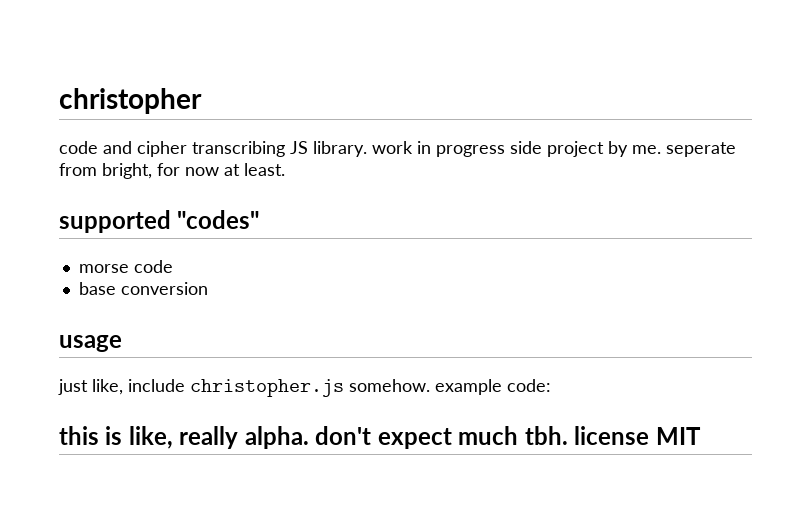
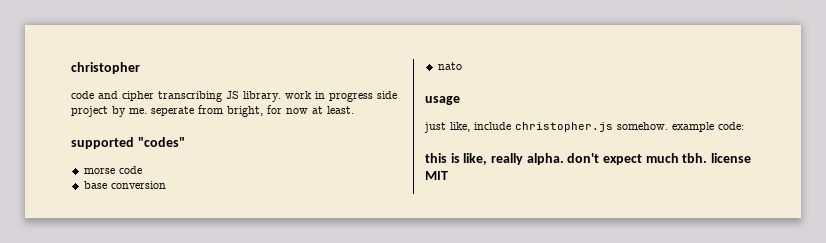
+ nato

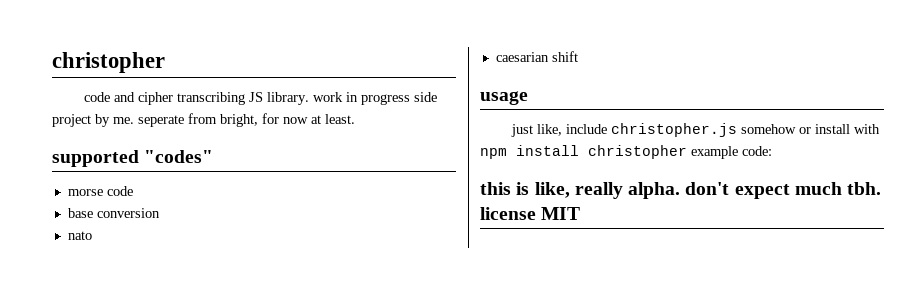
+ caesarian shift
- just like, include christopher.js somehow. example code:
+ just like, include christopher.js somehow or install with npm install christopher example code:

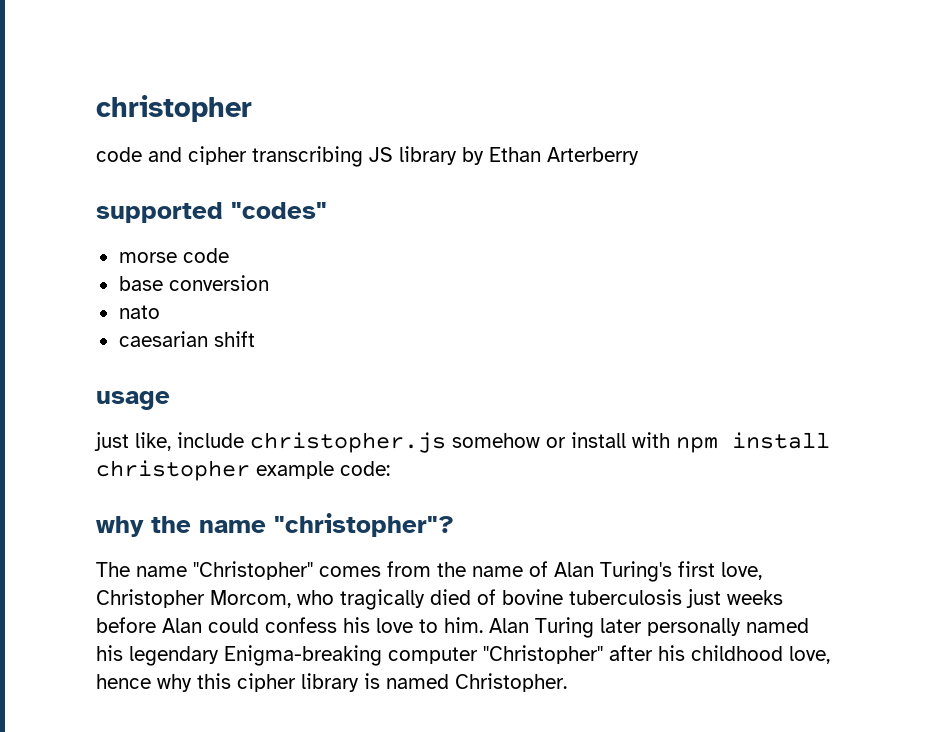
- code and cipher transcribing JS library. work in progress side project by me. seperate from bright, for now at least.
+ code and cipher transcribing JS library by Ethan Arterberry
- this is like, really alpha. don't expect much tbh. license MIT
+ why the name "christopher"?
+ The name "Christopher" comes from the name of Alan Turing's first love, Christopher Morcom, who tragically died of bovine tuberculosis just weeks before Alan could confess his love to him. Alan Turing later personally named his legendary Enigma-breaking computer "Christopher" after his childhood love, hence why this cipher library is named Christopher.

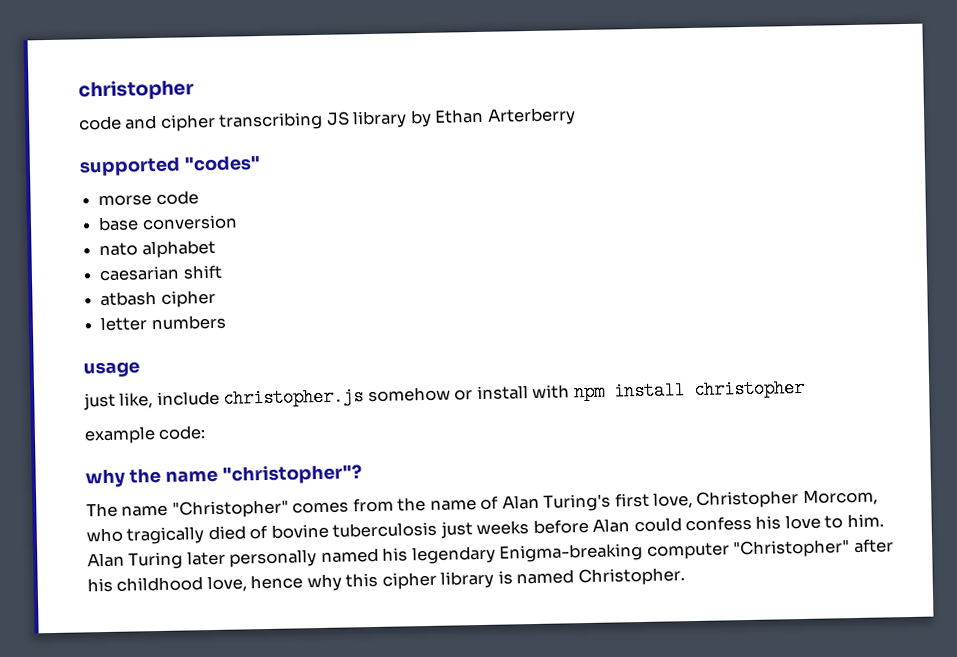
- nato
+ nato alphabet
+ atbash cipher
+ letter numbers
- just like, include christopher.js somehow or install with npm install christopher example code:
+ just like, include christopher.js somehow or install with npm install christopher
+ example code:

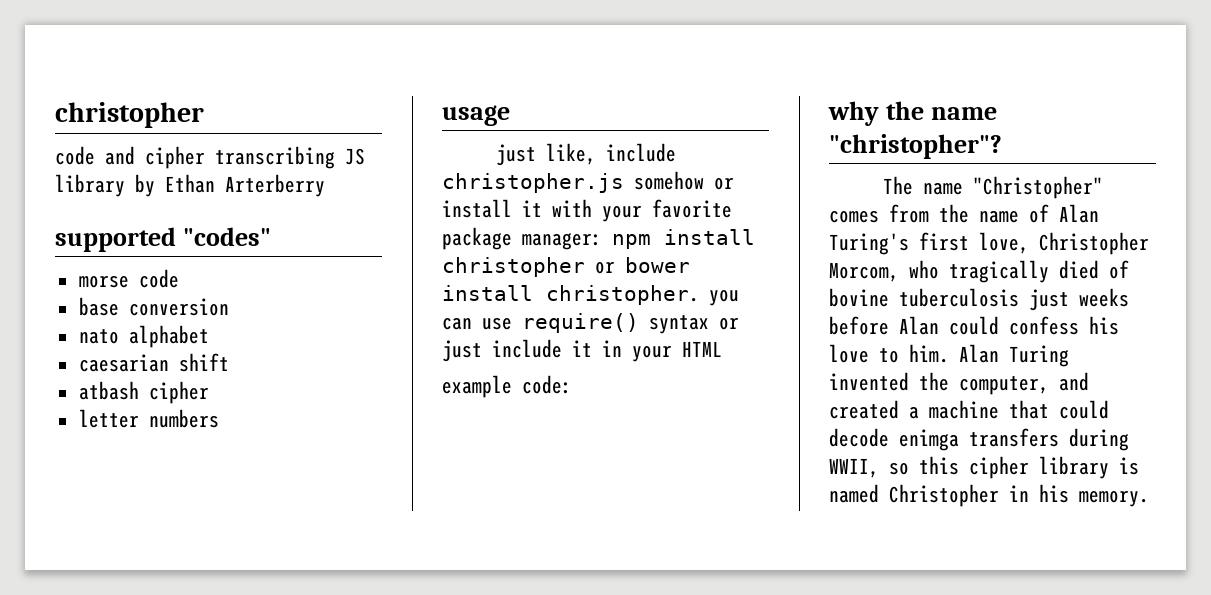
- just like, include christopher.js somehow or install with npm install christopher
+ just like, include christopher.js somehow or install it with your favorite package manager: npm install christopher or bower install christopher. you can use require() syntax or just include it in your HTML
- Alan Turing later personally named his legendary Enigma-breaking computer "Christopher" after his childhood love, hence why this cipher library is named Christopher.
+ Alan Turing invented the computer, and created a machine that could decode enimga transfers during WWII, so this cipher library is named Christopher in his memory.

